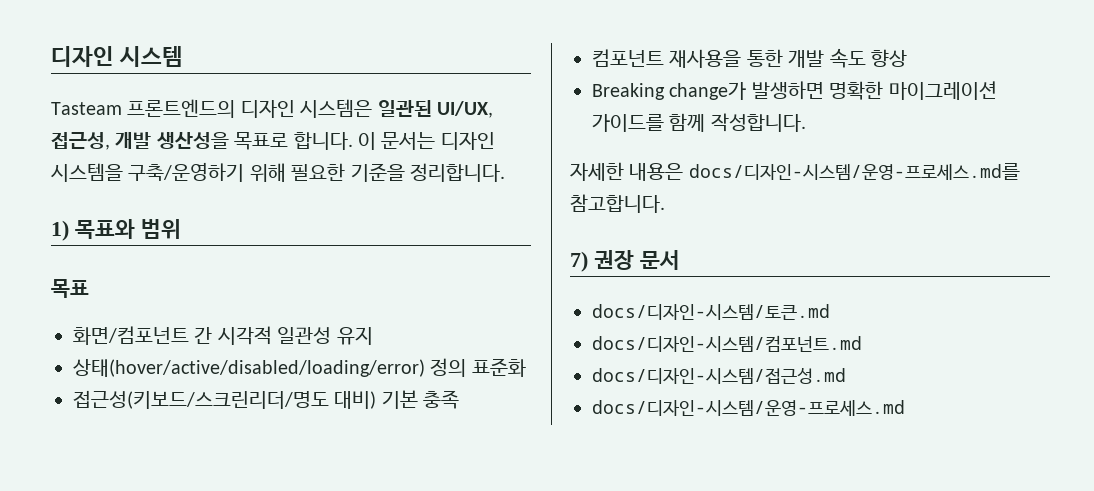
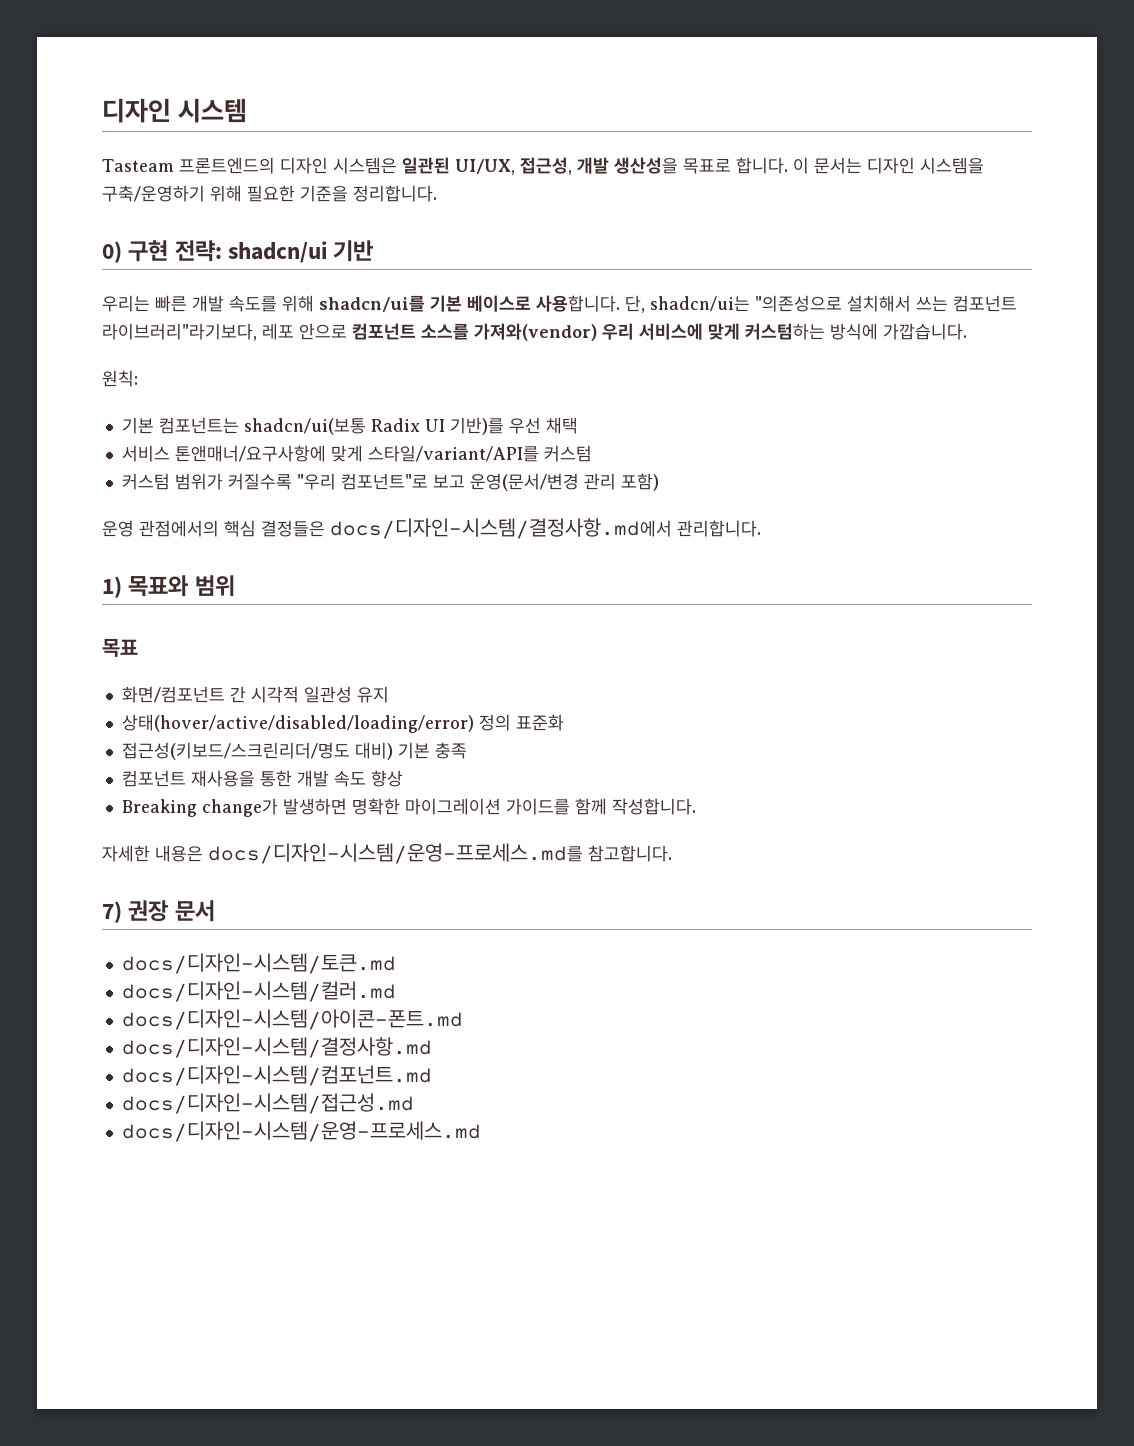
+ 0) 구현 전략: shadcn/ui 기반
+ 우리는 빠른 개발 속도를 위해 shadcn/ui를 기본 베이스로 사용합니다. 단, shadcn/ui는 "의존성으로 설치해서 쓰는 컴포넌트 라이브러리"라기보다, 레포 안으로 컴포넌트 소스를 가져와(vendor) 우리 서비스에 맞게 커스텀하는 방식에 가깝습니다.
+ 원칙:
+ 기본 컴포넌트는 shadcn/ui(보통 Radix UI 기반)를 우선 채택
+ 서비스 톤앤매너/요구사항에 맞게 스타일/variant/API를 커스텀
+ 커스텀 범위가 커질수록 "우리 컴포넌트"로 보고 운영(문서/변경 관리 포함)
+ 운영 관점에서의 핵심 결정들은 docs/디자인-시스템/결정사항.md에서 관리합니다.
+ docs/디자인-시스템/컬러.md
+ docs/디자인-시스템/아이콘-폰트.md
+ docs/디자인-시스템/결정사항.md

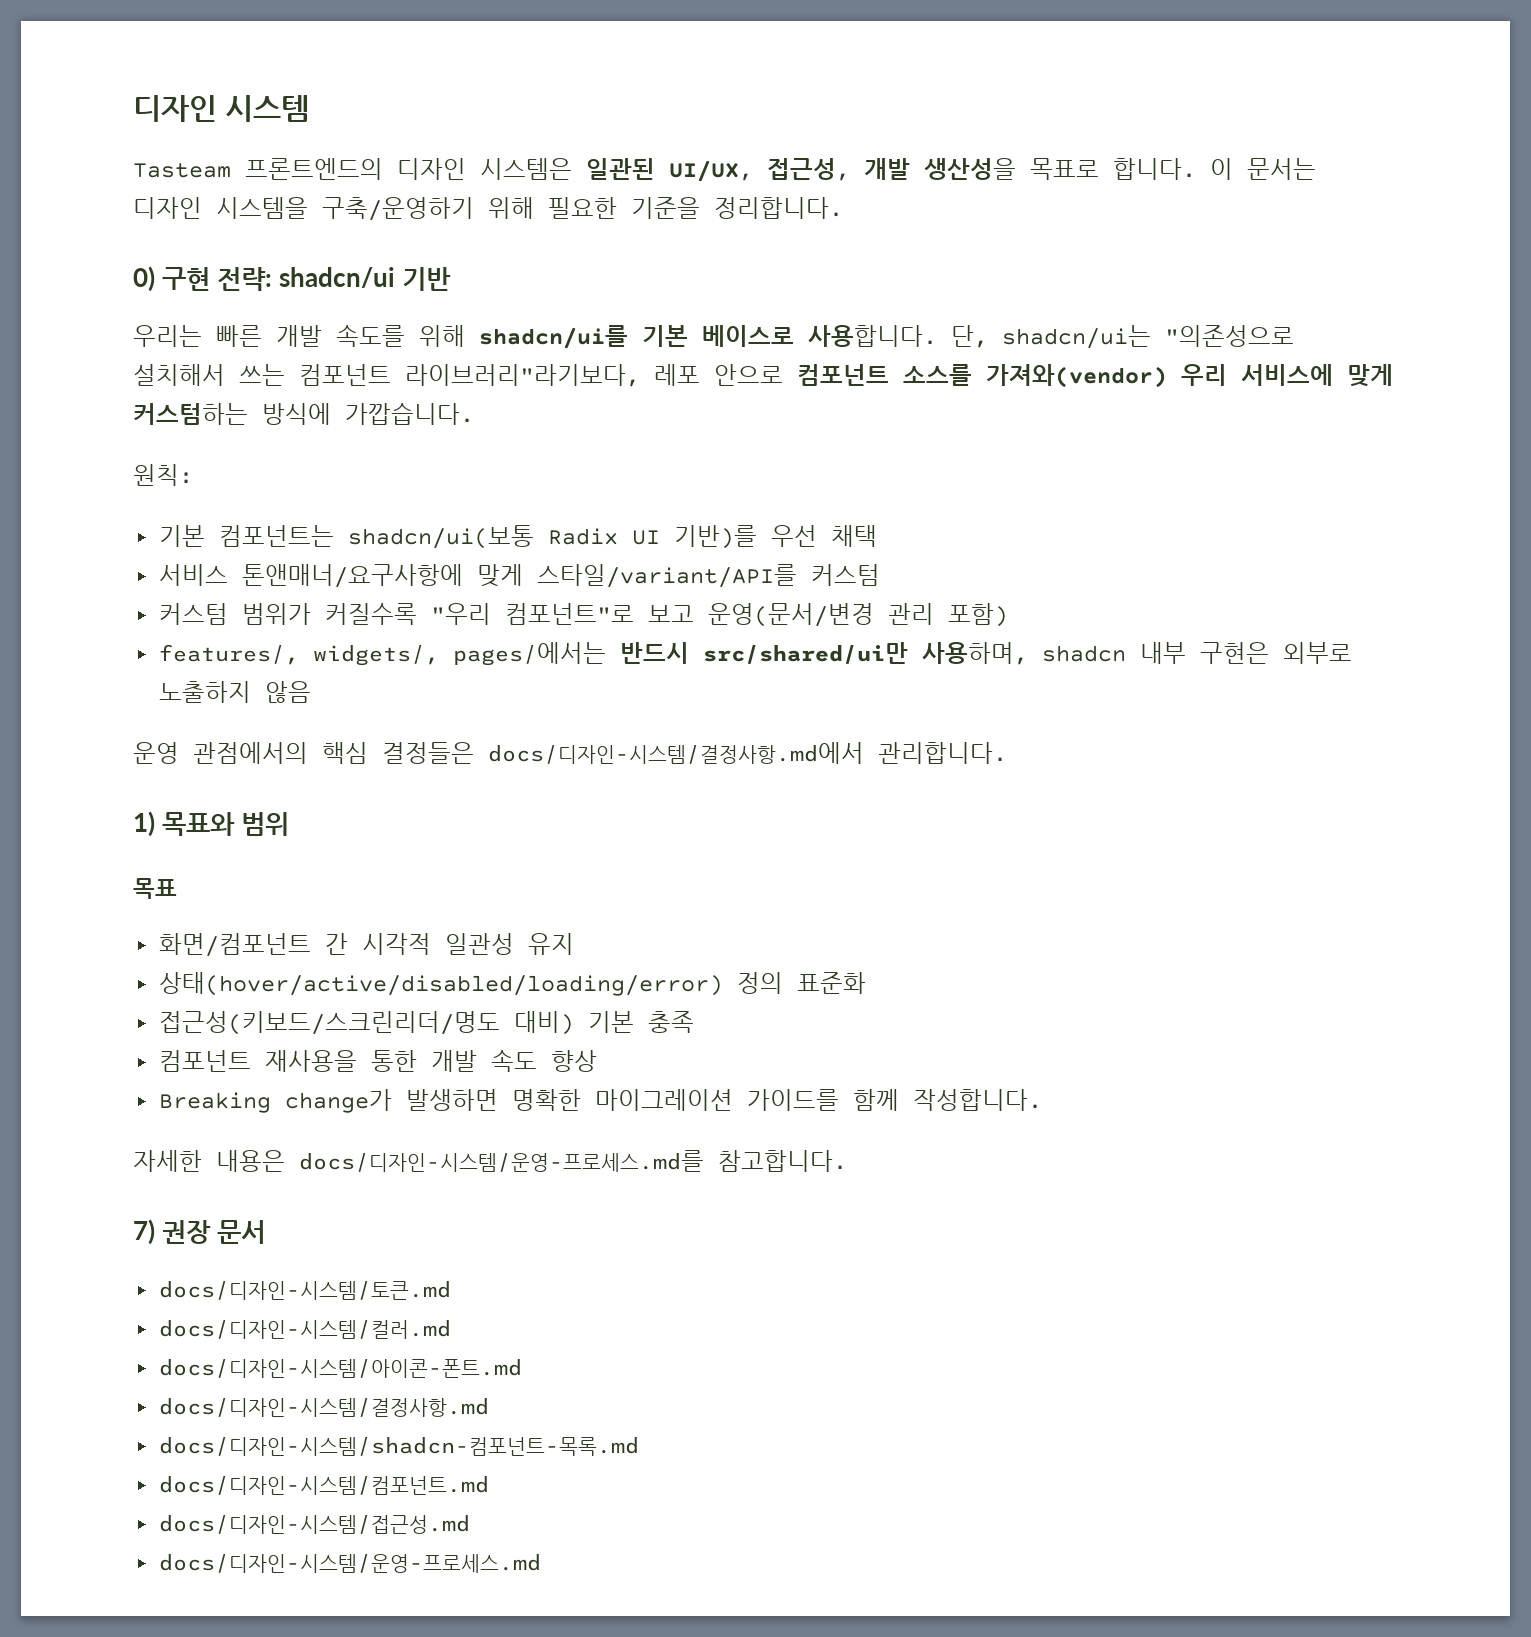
+ features/, widgets/, pages/에서는 반드시 src/shared/ui만 사용하며, shadcn 내부 구현은 외부로 노출하지 않음
+ docs/디자인-시스템/shadcn-컴포넌트-목록.md

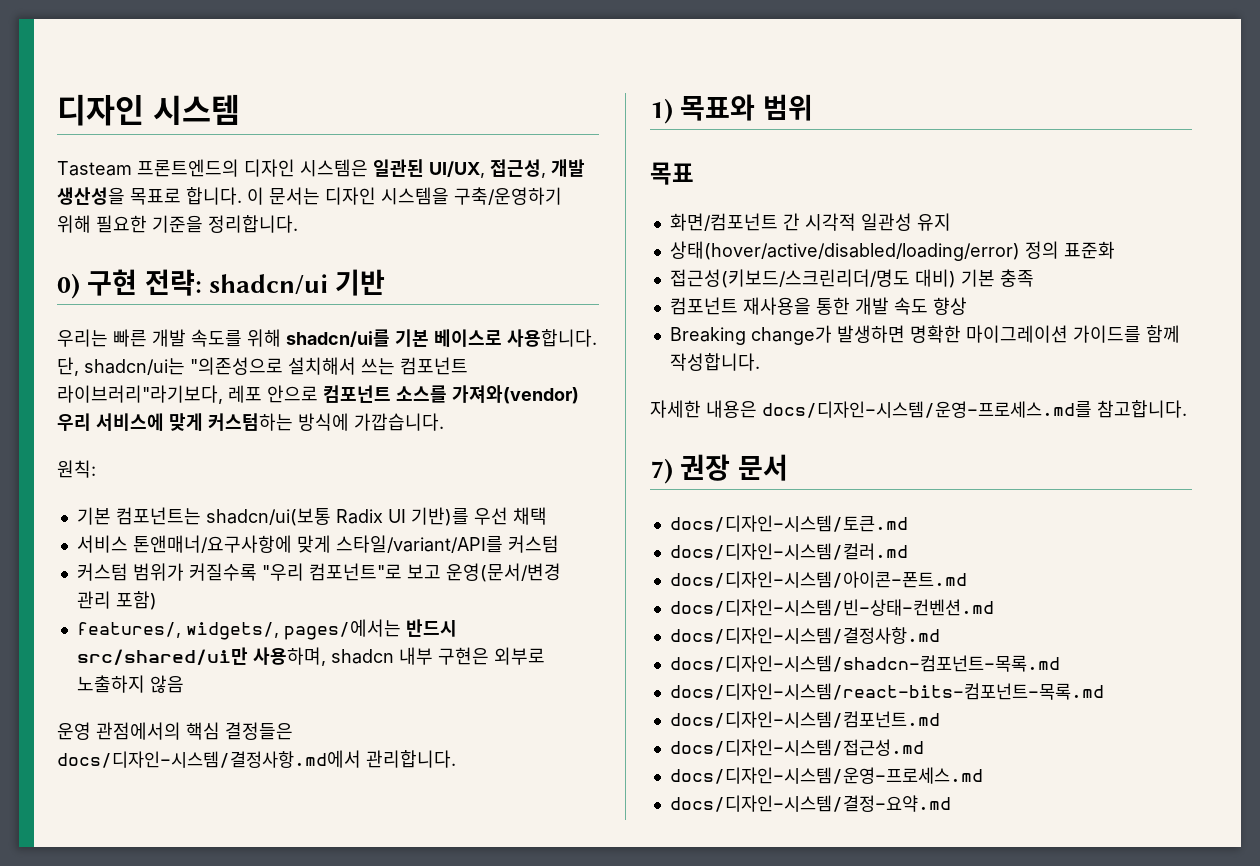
+ docs/디자인-시스템/빈-상태-컨벤션.md
+ docs/디자인-시스템/react-bits-컴포넌트-목록.md
+ docs/디자인-시스템/결정-요약.md

